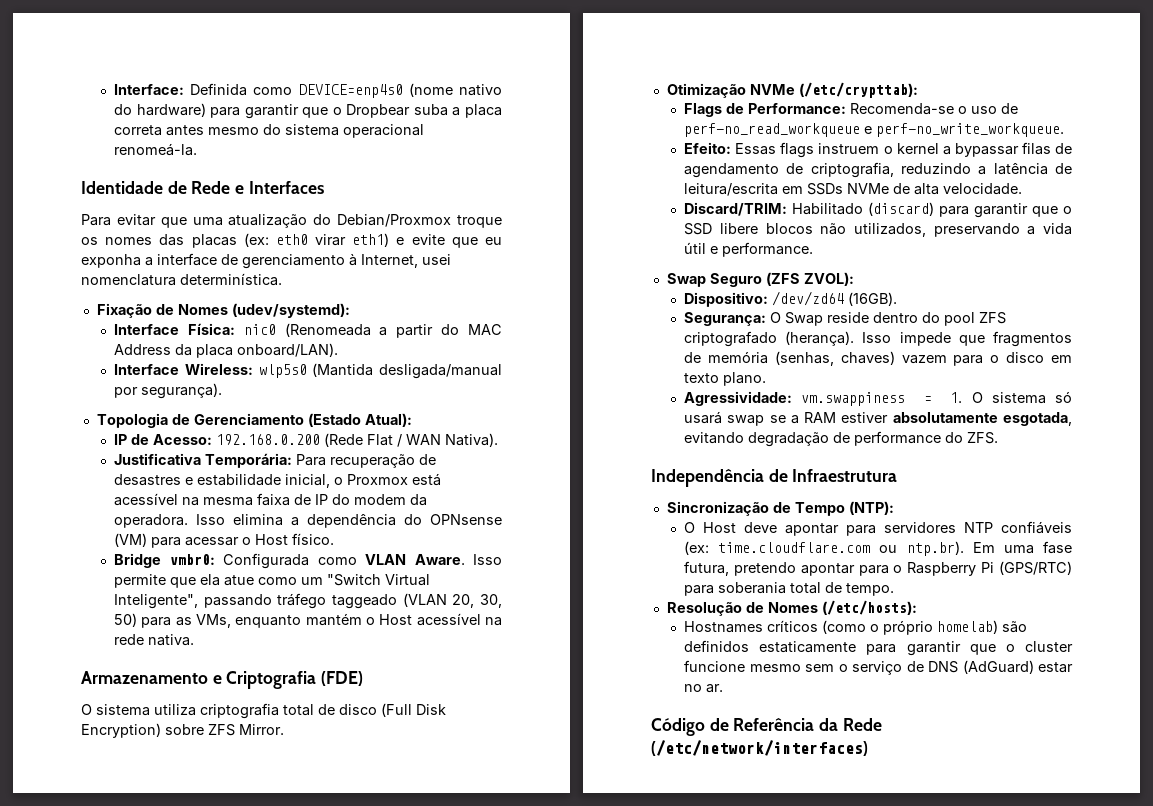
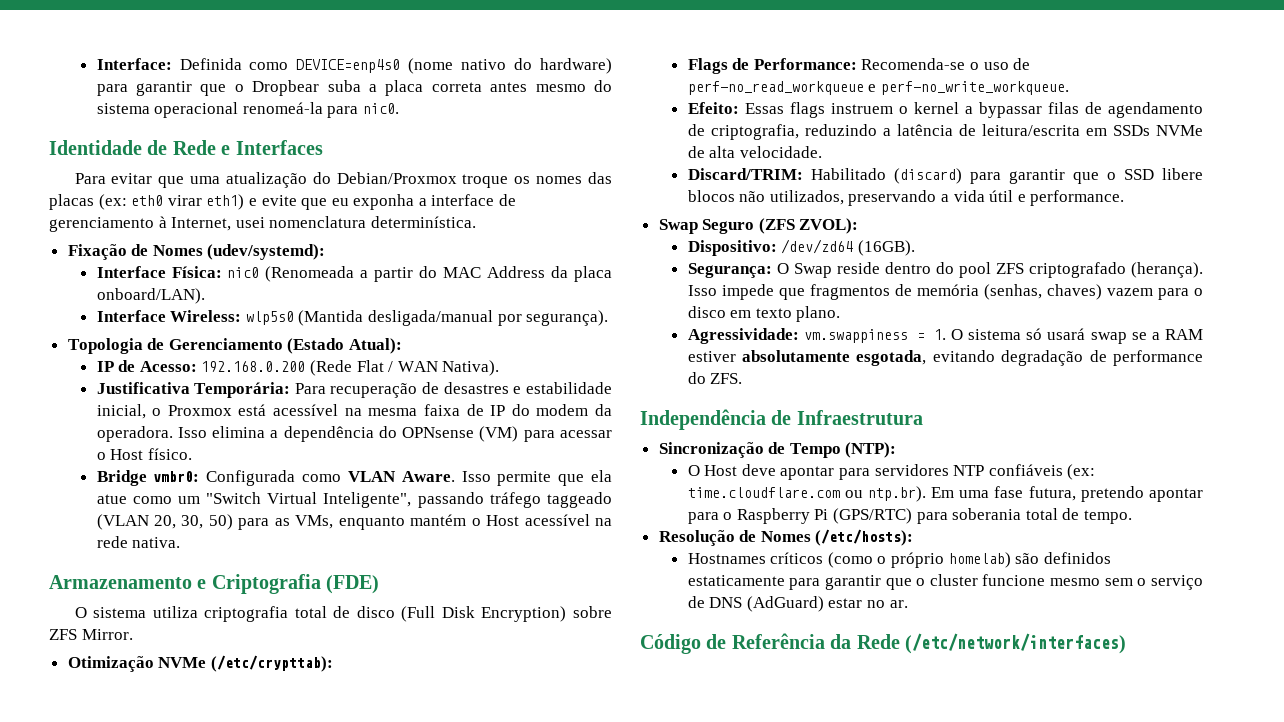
- Interface: Definida como DEVICE=enp4s0 (nome nativo do hardware) para garantir que o Dropbear suba a placa correta antes mesmo do sistema operacional renomeá-la.
+ Interface: Definida como DEVICE=enp4s0 (nome nativo do hardware) para garantir que o Dropbear suba a placa correta antes mesmo do sistema operacional renomeá-la para nic0.

